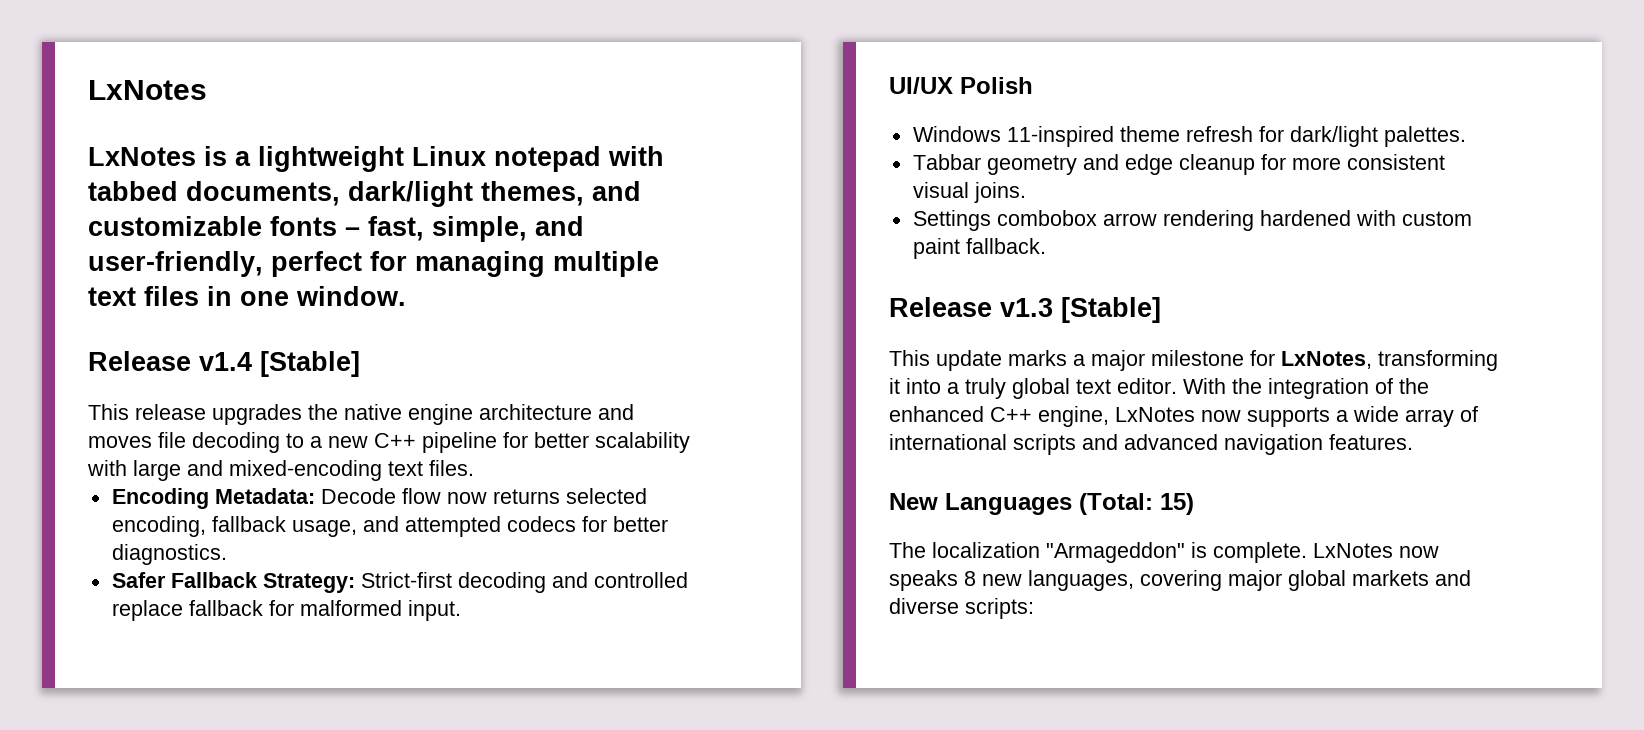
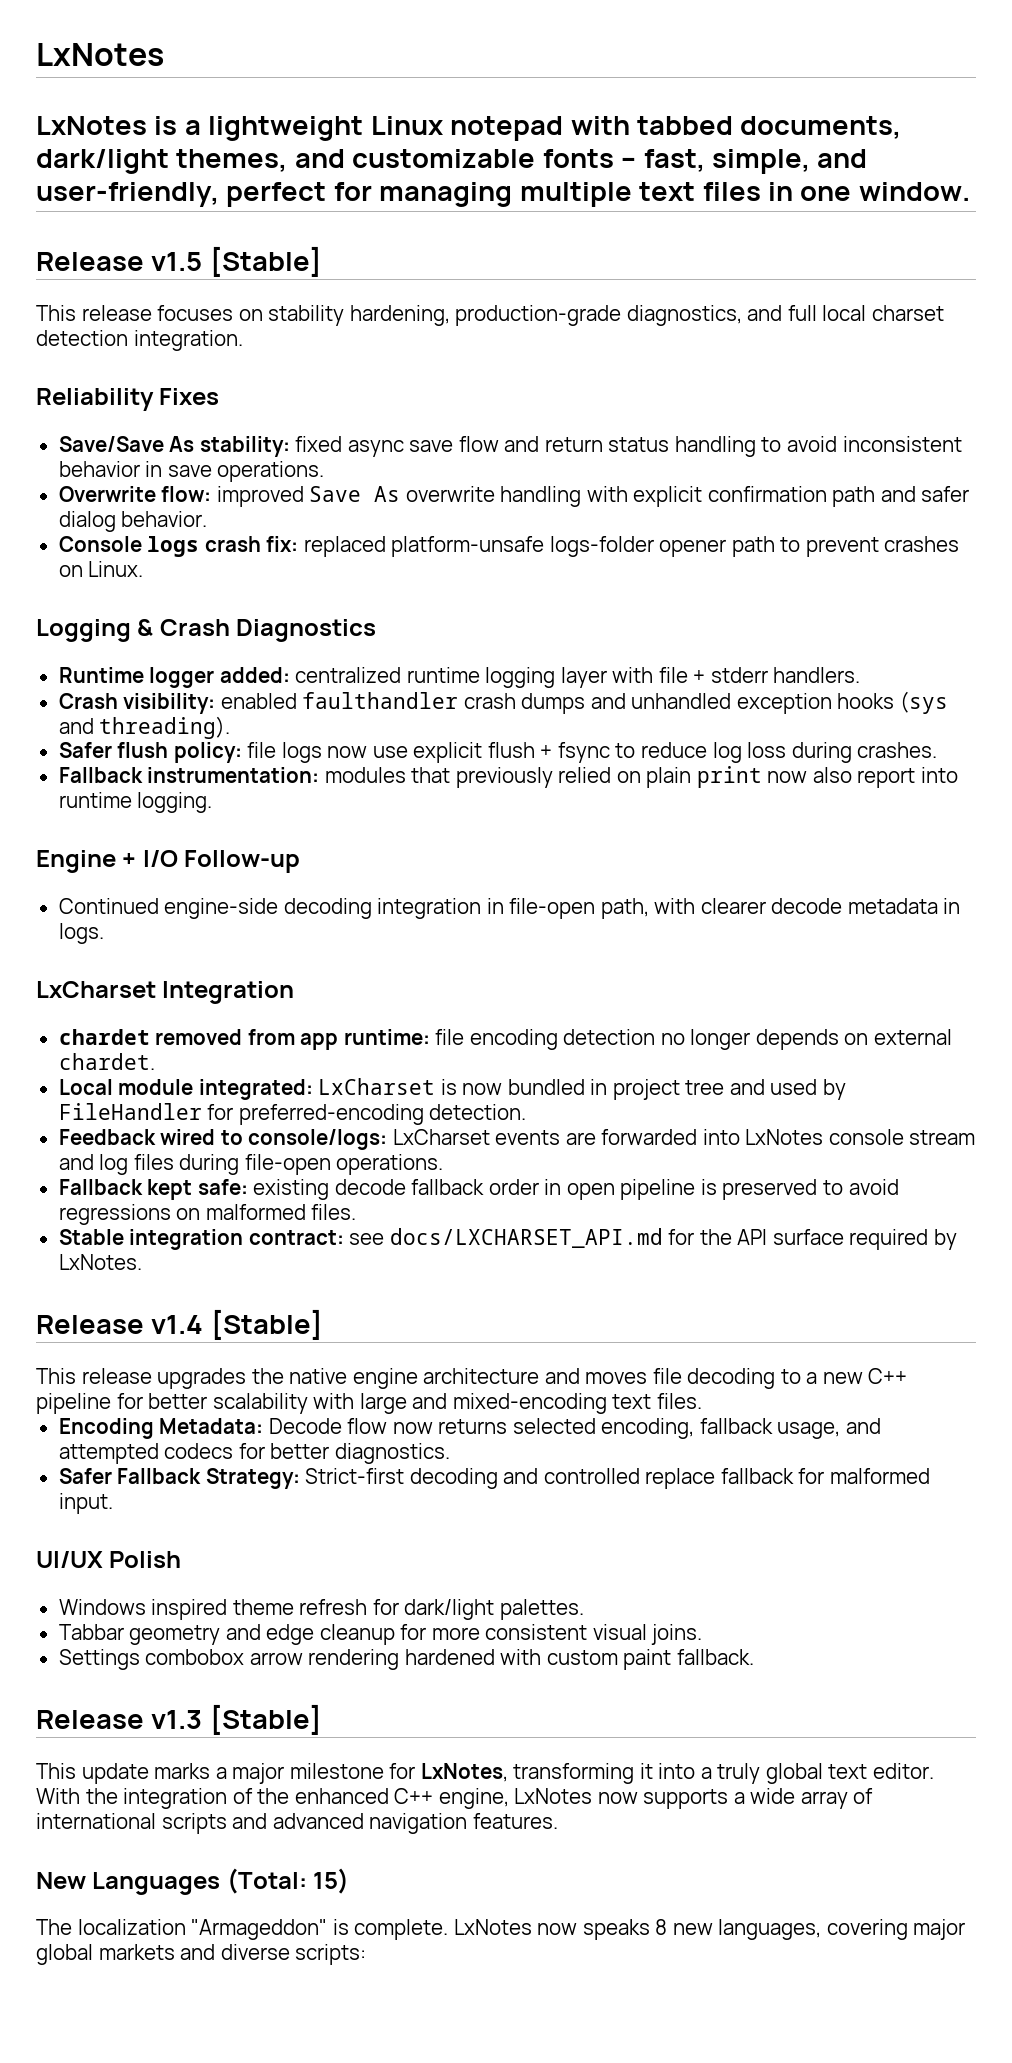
+ Release v1.5 [Stable]
+ This release focuses on stability hardening, production-grade diagnostics, and full local charset detection integration.
+ Reliability Fixes
+ Save/Save As stability: fixed async save flow and return status handling to avoid inconsistent behavior in save operations.
+ Overwrite flow: improved Save As overwrite handling with explicit confirmation path and safer dialog behavior.
+ Console logs crash fix: replaced platform-unsafe logs-folder opener path to prevent crashes on Linux.
+ Logging & Crash Diagnostics
+ Runtime logger added: centralized runtime logging layer with file + stderr handlers.
+ Crash visibility: enabled faulthandler crash dumps and unhandled exception hooks (sys and threading).
+ Safer flush policy: file logs now use explicit flush + fsync to reduce log loss during crashes.
+ Fallback instrumentation: modules that previously relied on plain print now also report into runtime logging.
+ Engine + I/O Follow-up
+ Continued engine-side decoding integration in file-open path, with clearer decode metadata in logs.
+ LxCharset Integration
+ chardet removed from app runtime: file encoding detection no longer depends on external chardet.
+ Local module integrated: LxCharset is now bundled in project tree and used by FileHandler for preferred-encoding detection.
+ Feedback wired to console/logs: LxCharset events are forwarded into LxNotes console stream and log files during file-open operations.
+ Fallback kept safe: existing decode fallback order in open pipeline is preserved to avoid regressions on malformed files.
+ Stable integration contract: see docs/LXCHARSET_API.md for the API surface required by LxNotes.
- Windows 11-inspired theme refresh for dark/light palettes.
+ Windows inspired theme refresh for dark/light palettes.

